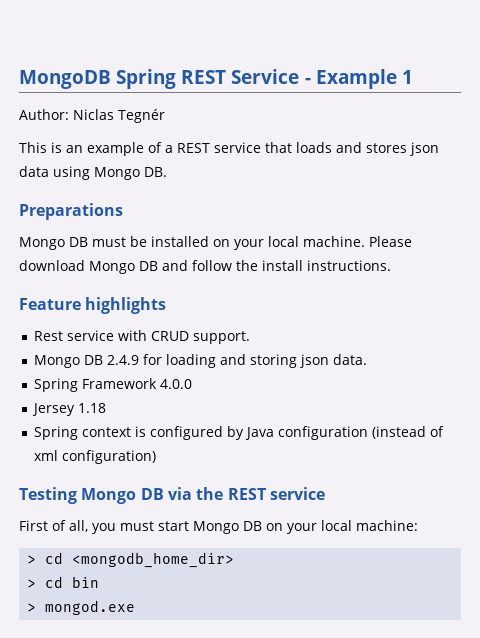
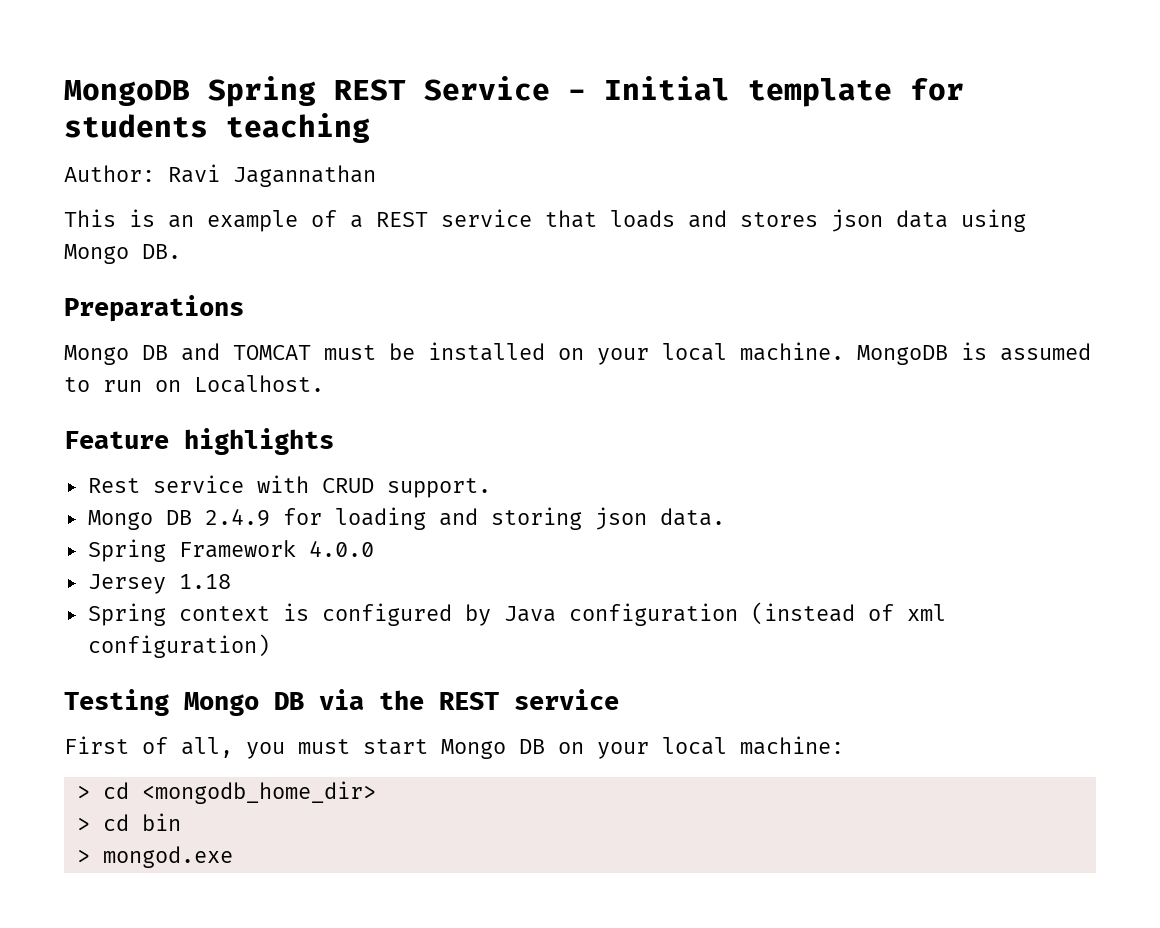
- MongoDB Spring REST Service - Example 1
+ MongoDB Spring REST Service - Initial template for students teaching
- Author: Niclas Tegnér
+ Author: Ravi Jagannathan
- Mongo DB must be installed on your local machine.
+ Mongo DB and TOMCAT must be installed on your local machine.
- Please download Mongo DB and follow the install instructions.
+ MongoDB is assumed to run on Localhost.

